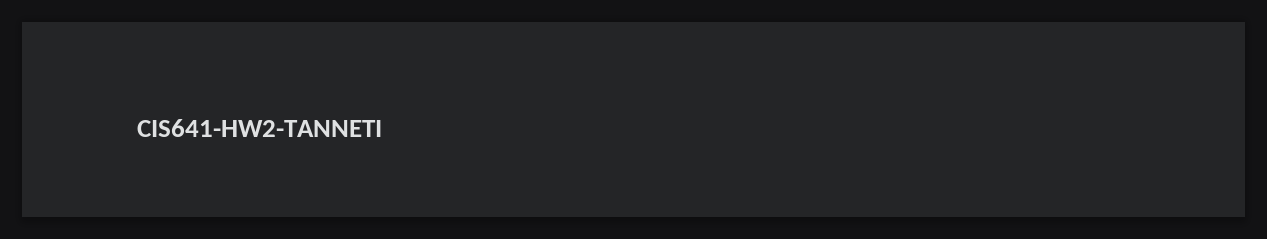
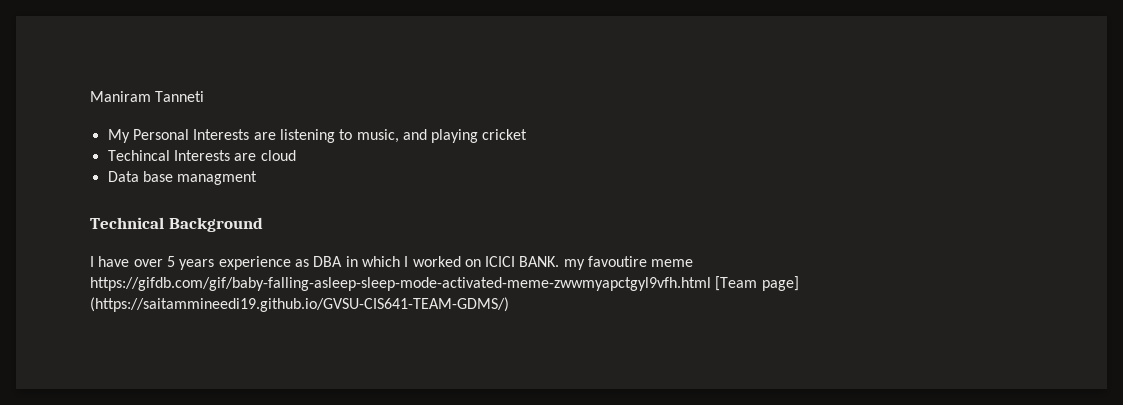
- CIS641-HW2-TANNETI
+ Maniram Tanneti
+ My Personal Interests are listening to music, and playing cricket
+ Techincal Interests are cloud
+ Data base managment
+ Technical Background
+ I have over 5 years experience as DBA in which I worked on ICICI BANK. my favoutire meme https://gifdb.com/gif/baby-falling-asleep-sleep-mode-activated-meme-zwwmyapctgyl9vfh.html [Team page] (https://saitammineedi19.github.io/GVSU-CIS641-TEAM-GDMS/)

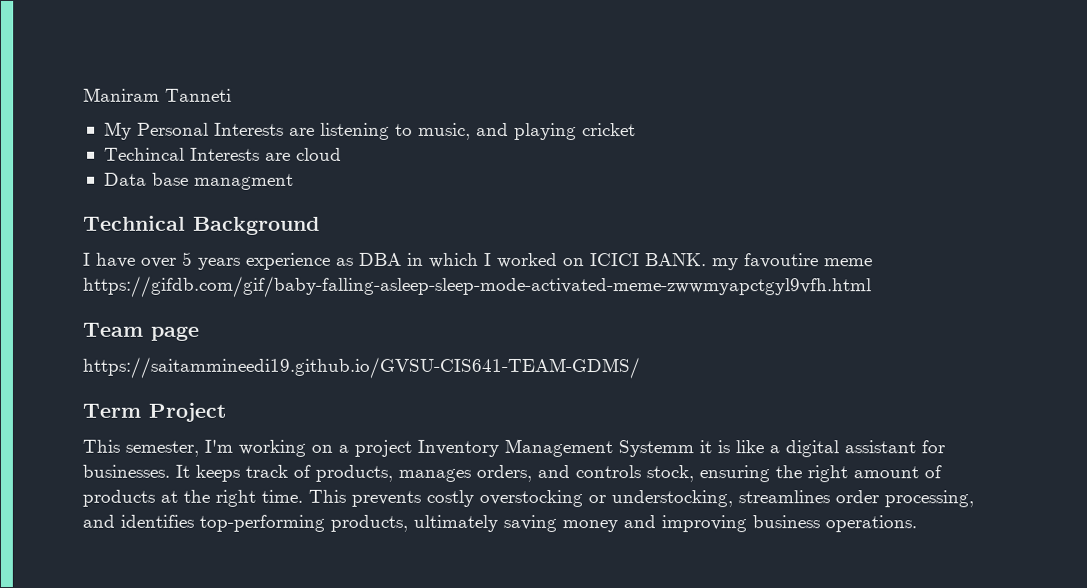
- I have over 5 years experience as DBA in which I worked on ICICI BANK. my favoutire meme https://gifdb.com/gif/baby-falling-asleep-sleep-mode-activated-meme-zwwmyapctgyl9vfh.html [Team page] (https://saitammineedi19.github.io/GVSU-CIS641-TEAM-GDMS/)
+ I have over 5 years experience as DBA in which I worked on ICICI BANK. my favoutire meme https://gifdb.com/gif/baby-falling-asleep-sleep-mode-activated-meme-zwwmyapctgyl9vfh.html
+ Team page
+ https://saitammineedi19.github.io/GVSU-CIS641-TEAM-GDMS/
+ Term Project
+ This semester, I'm working on a project Inventory Management Systemm it is like a digital assistant for businesses. It keeps track of products, manages orders, and controls stock, ensuring the right amount of products at the right time. This prevents costly overstocking or understocking, streamlines order processing, and identifies top-performing products, ultimately saving money and improving business operations.

